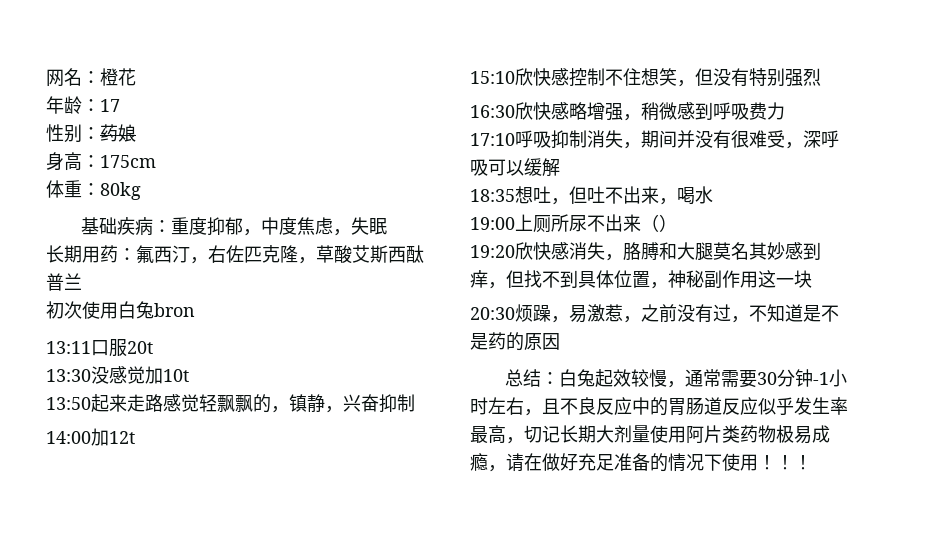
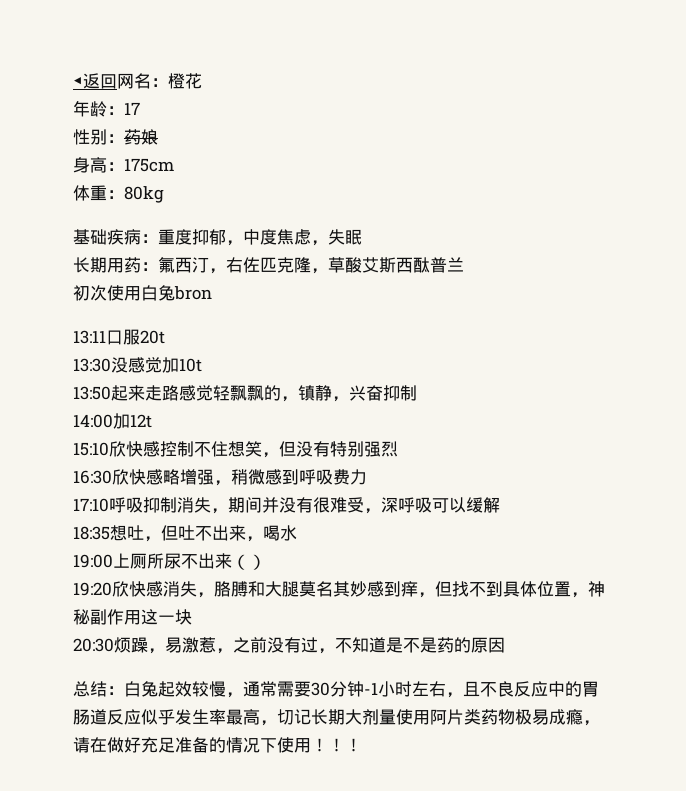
- 网名：橙花
+ ◀返回网名：橙花

